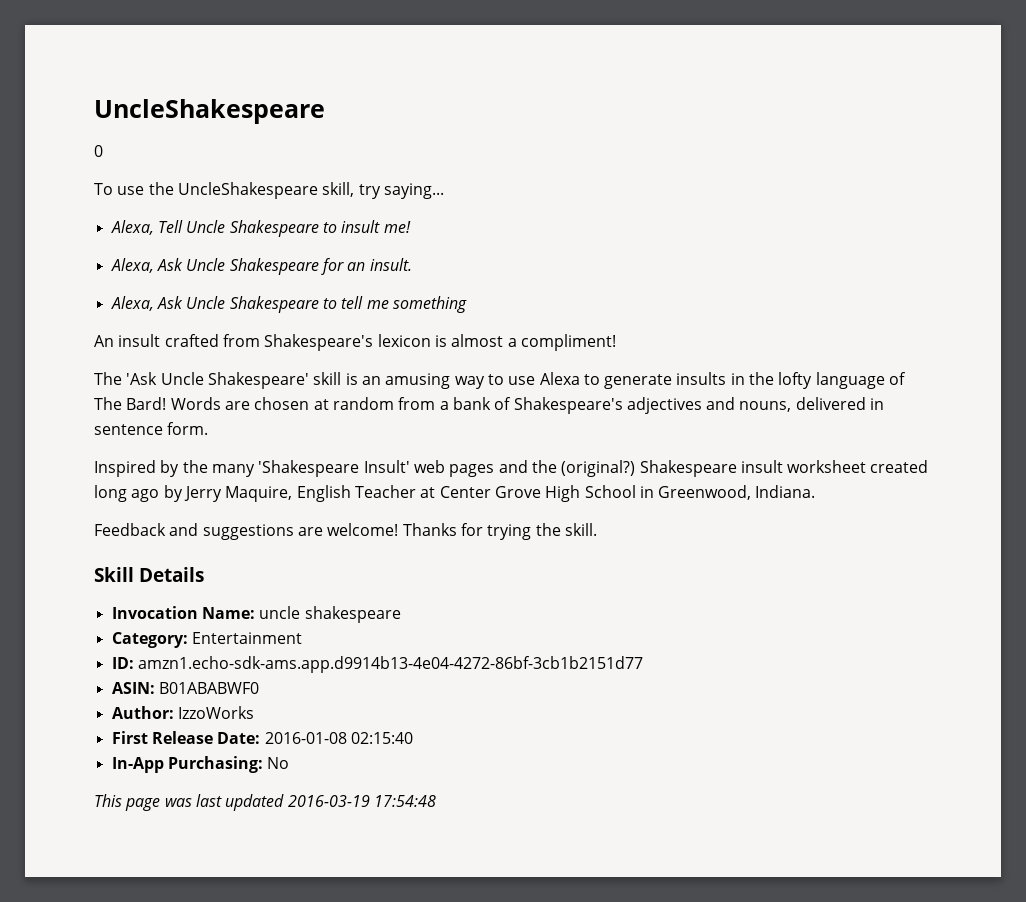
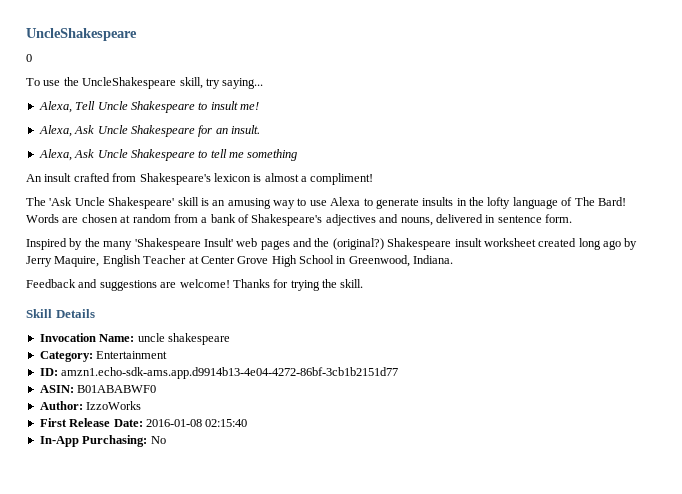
- This page was last updated 2016-03-19 17:54:48

